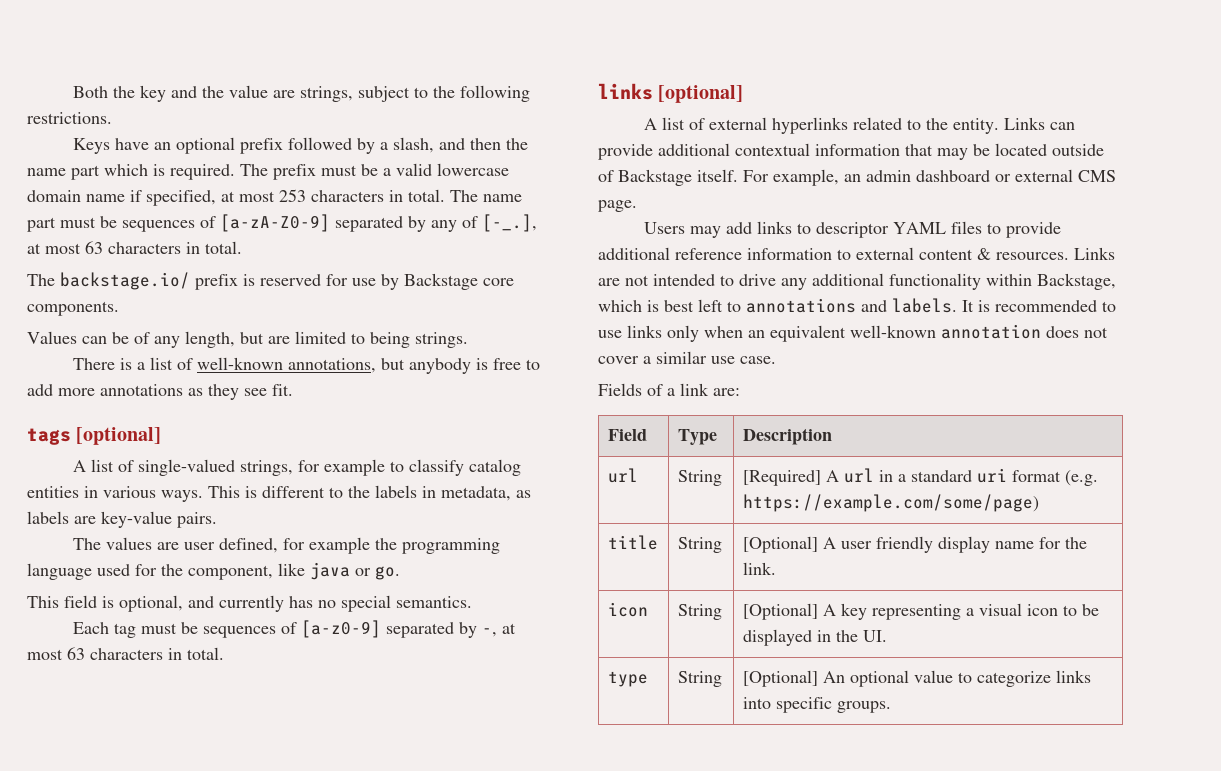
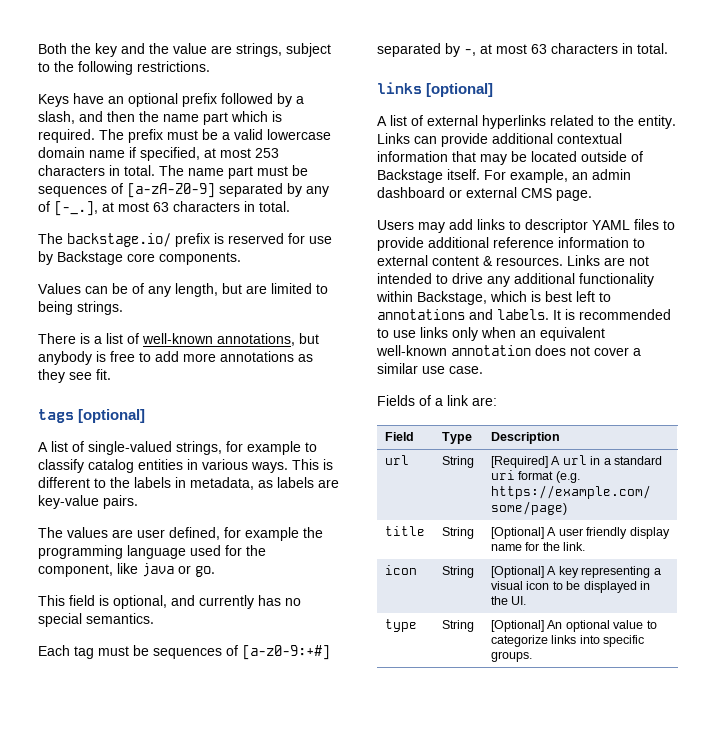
- Each tag must be sequences of [a-z0-9] separated by -, at most 63 characters in total.
+ Each tag must be sequences of [a-z0-9:+#] separated by -, at most 63 characters in total.

